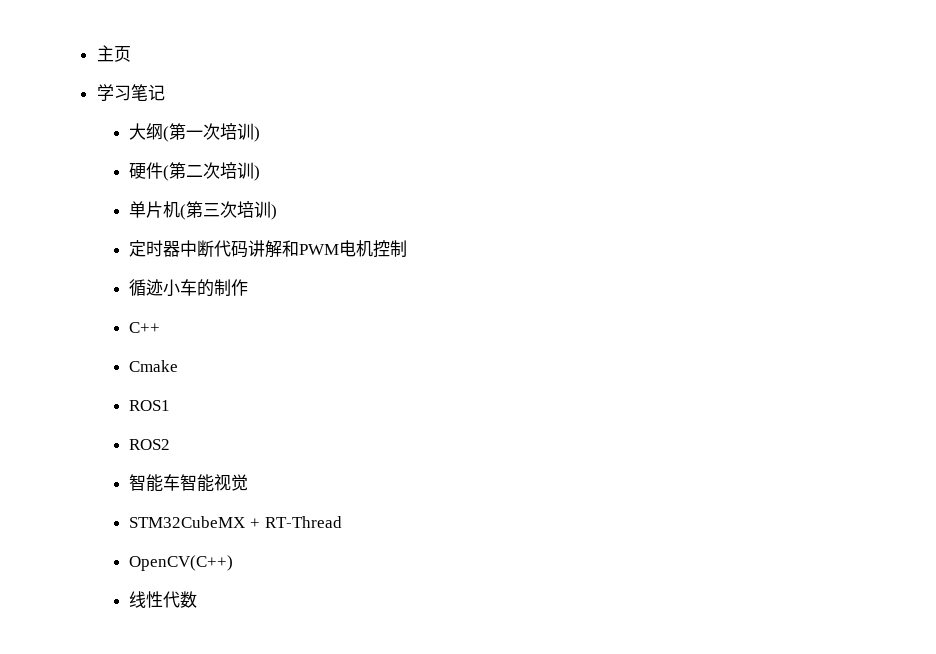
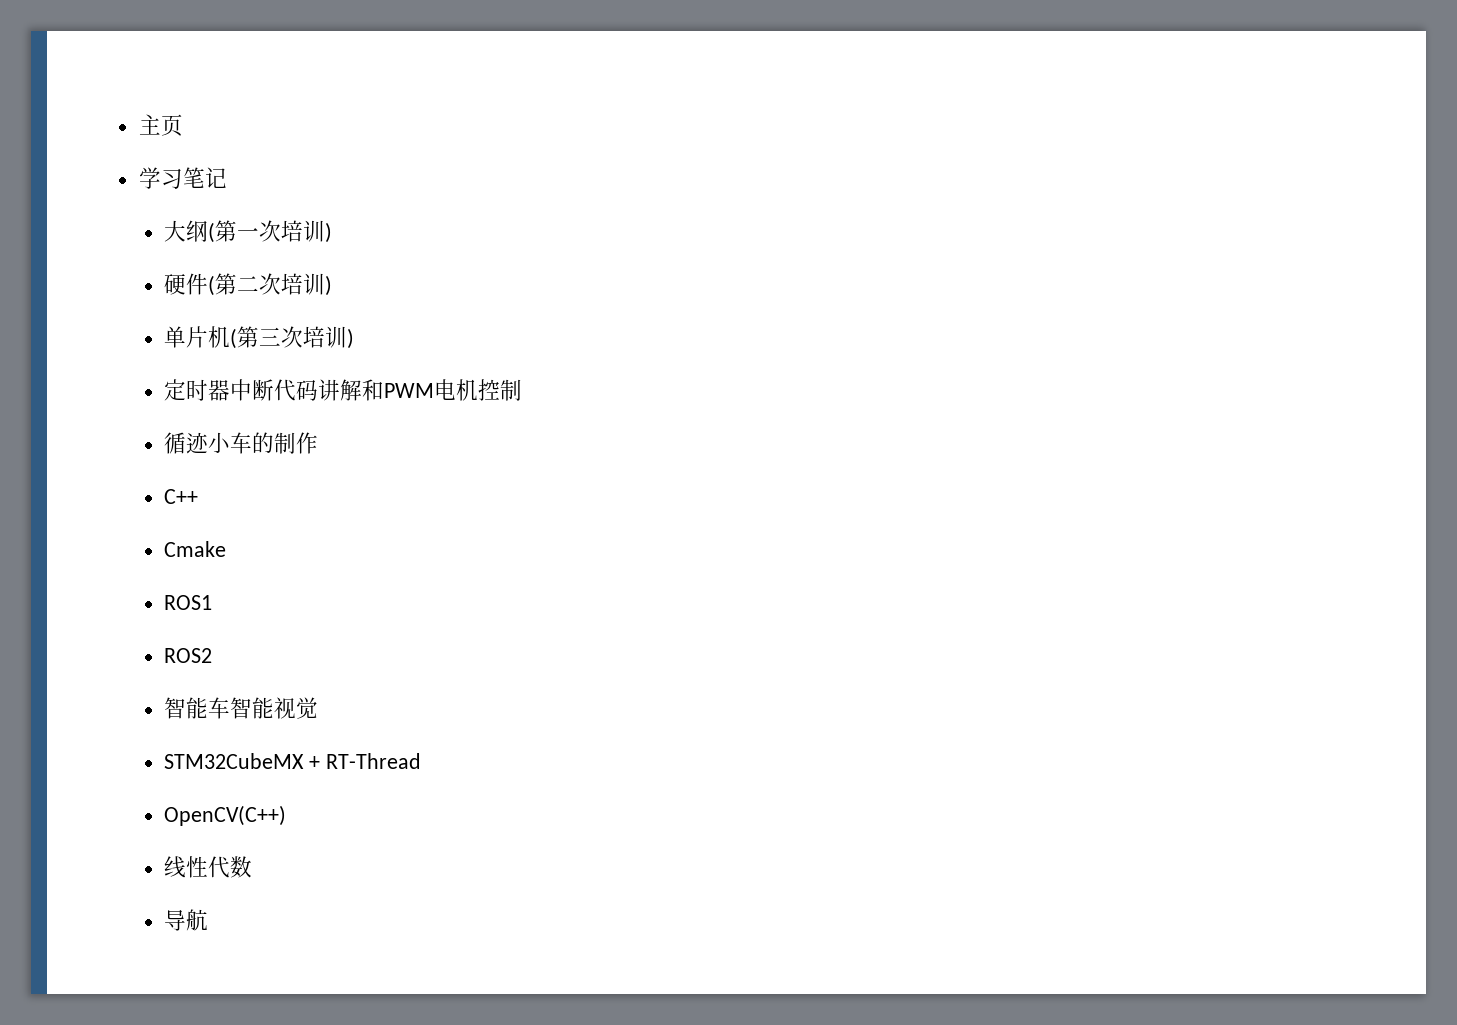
+ 导航

